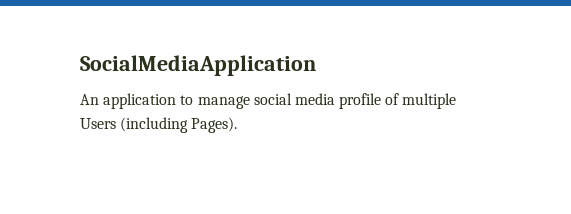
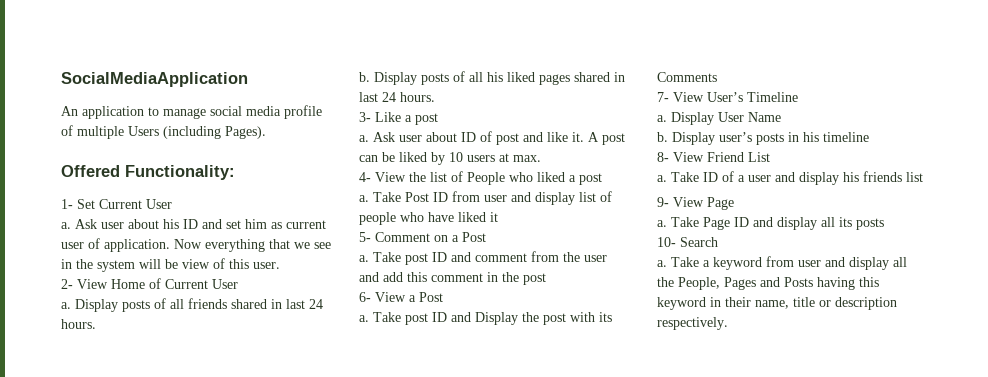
+ Offered Functionality:
+ 1- Set Current User
+ a. Ask user about his ID and set him as current user of application. Now everything that we see in the system will be view of this user.
+ 2- View Home of Current User
+ a. Display posts of all friends shared in last 24 hours.
+ b. Display posts of all his liked pages shared in last 24 hours.
+ 3- Like a post
+ a. Ask user about ID of post and like it. A post can be liked by 10 users at max.
+ 4- View the list of People who liked a post
+ a. Take Post ID from user and display list of people who have liked it
+ 5- Comment on a Post
+ a. Take post ID and comment from the user and add this comment in the post
+ 6- View a Post
+ a. Take post ID and Display the post with its Comments
+ 7- View User’s Timeline
+ a. Display User Name
+ b. Display user’s posts in his timeline
+ 8- View Friend List
+ a. Take ID of a user and display his friends list
+ 9- View Page
+ a. Take Page ID and display all its posts
+ 10- Search
+ a. Take a keyword from user and display all the People, Pages and Posts having this keyword in their name, title or description respectively.

